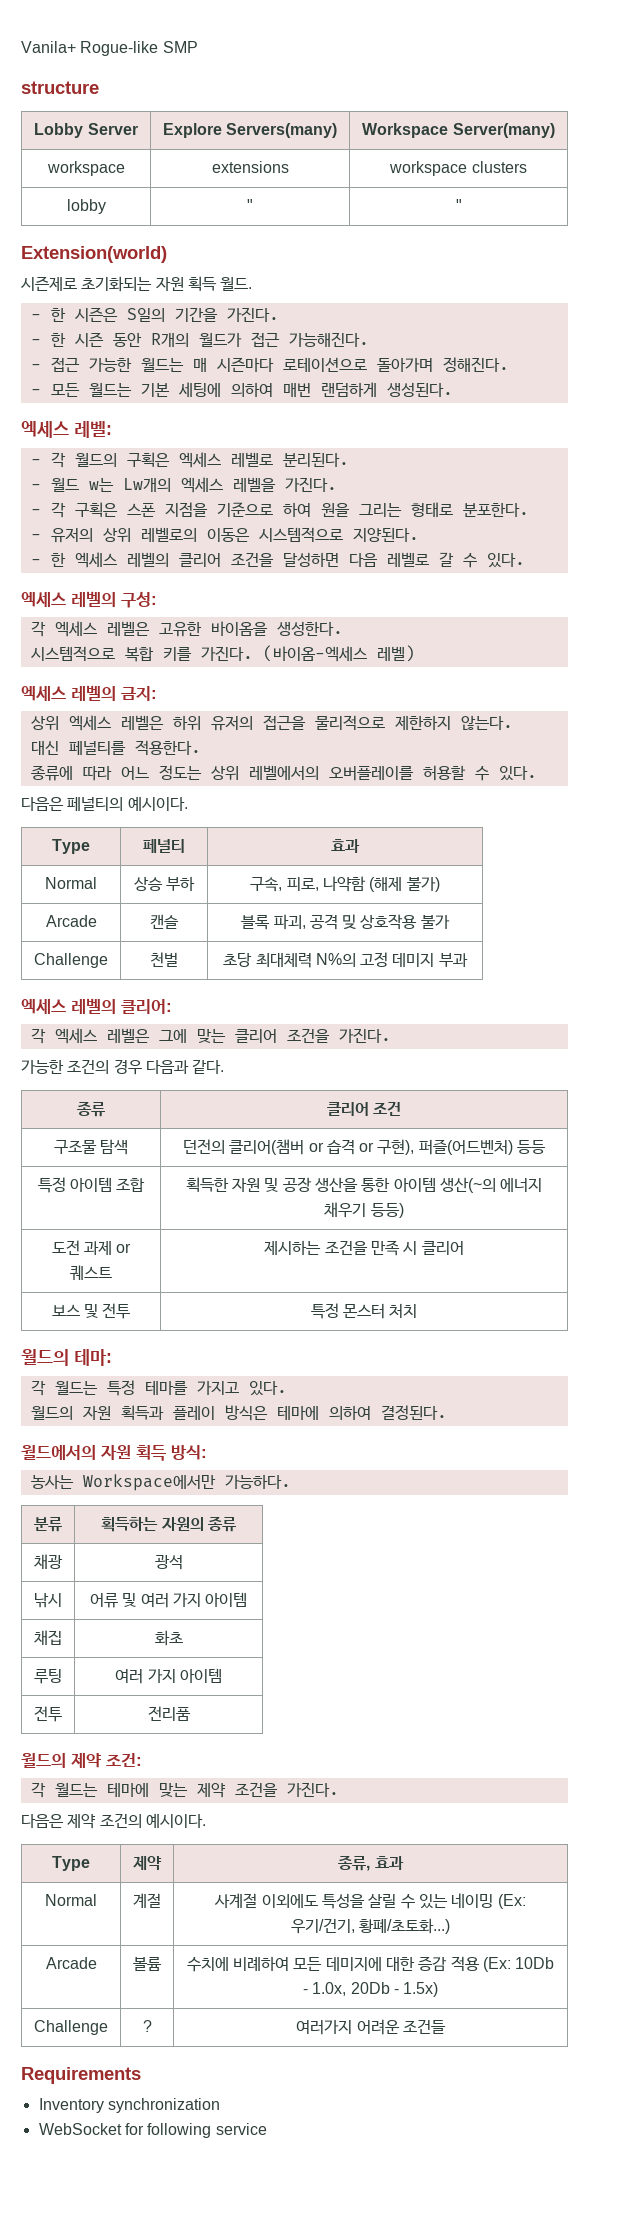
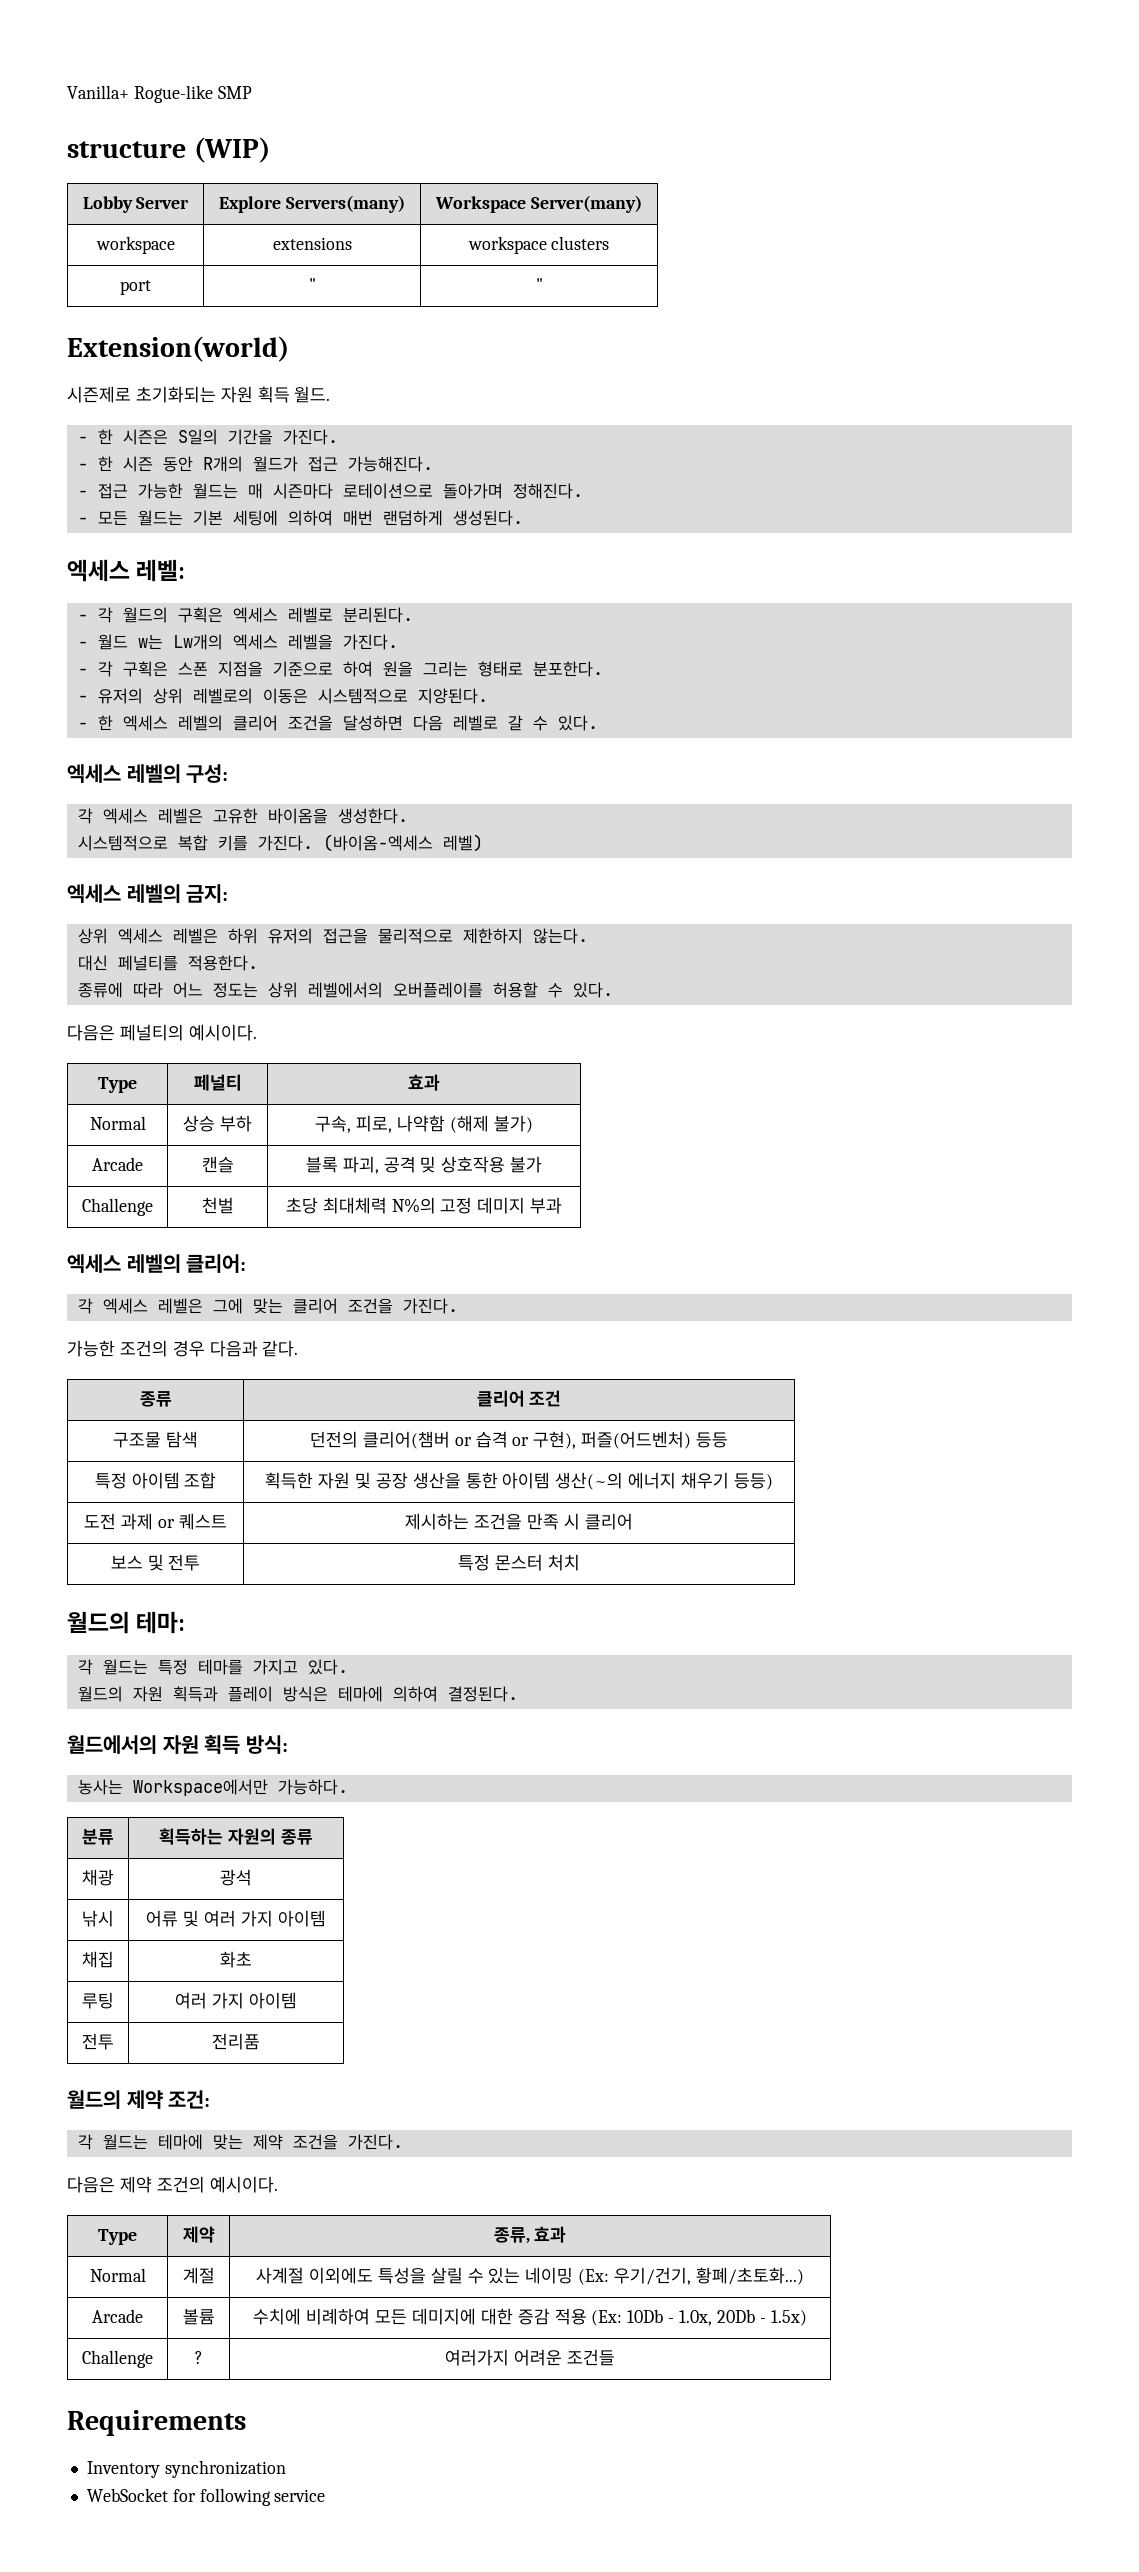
- Vanila+ Rogue-like SMP
+ Vanilla+ Rogue-like SMP
- structure
+ structure (WIP)
- lobby | " | "
+ port | " | "

